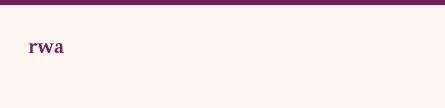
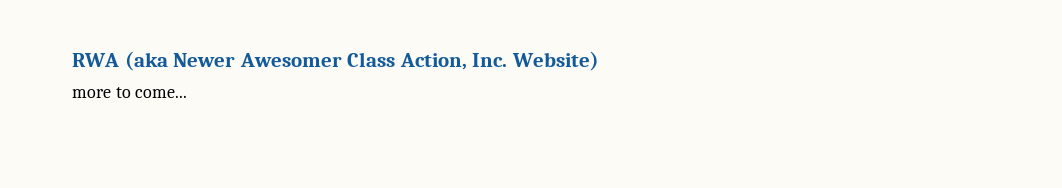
- rwa
+ RWA (aka Newer Awesomer Class Action, Inc. Website)
+ more to come...

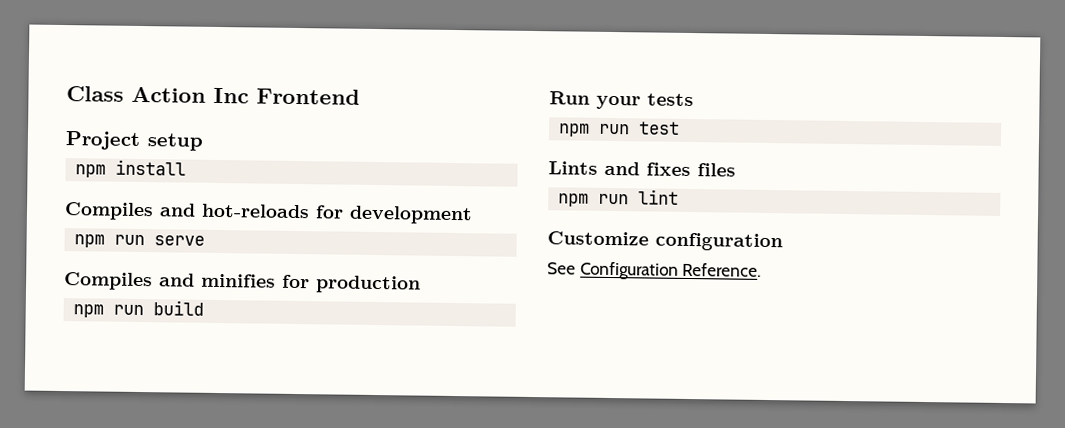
- RWA (aka Newer Awesomer Class Action, Inc. Website)
- more to come...
+ Class Action Inc Frontend
+ Project setup
+ npm install
+ Compiles and hot-reloads for development
+ npm run serve
+ Compiles and minifies for production
+ npm run build
+ Run your tests
+ npm run test
+ Lints and fixes files
+ npm run lint
+ Customize configuration
+ See Configuration Reference.

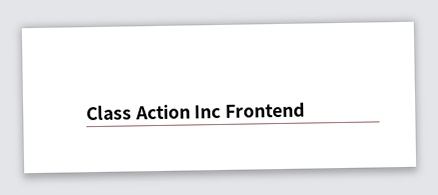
- Project setup
- npm install
- Compiles and hot-reloads for development
- npm run serve
- Compiles and minifies for production
- npm run build
- Run your tests
- npm run test
- Lints and fixes files
- npm run lint
- Customize configuration
- See Configuration Reference.

